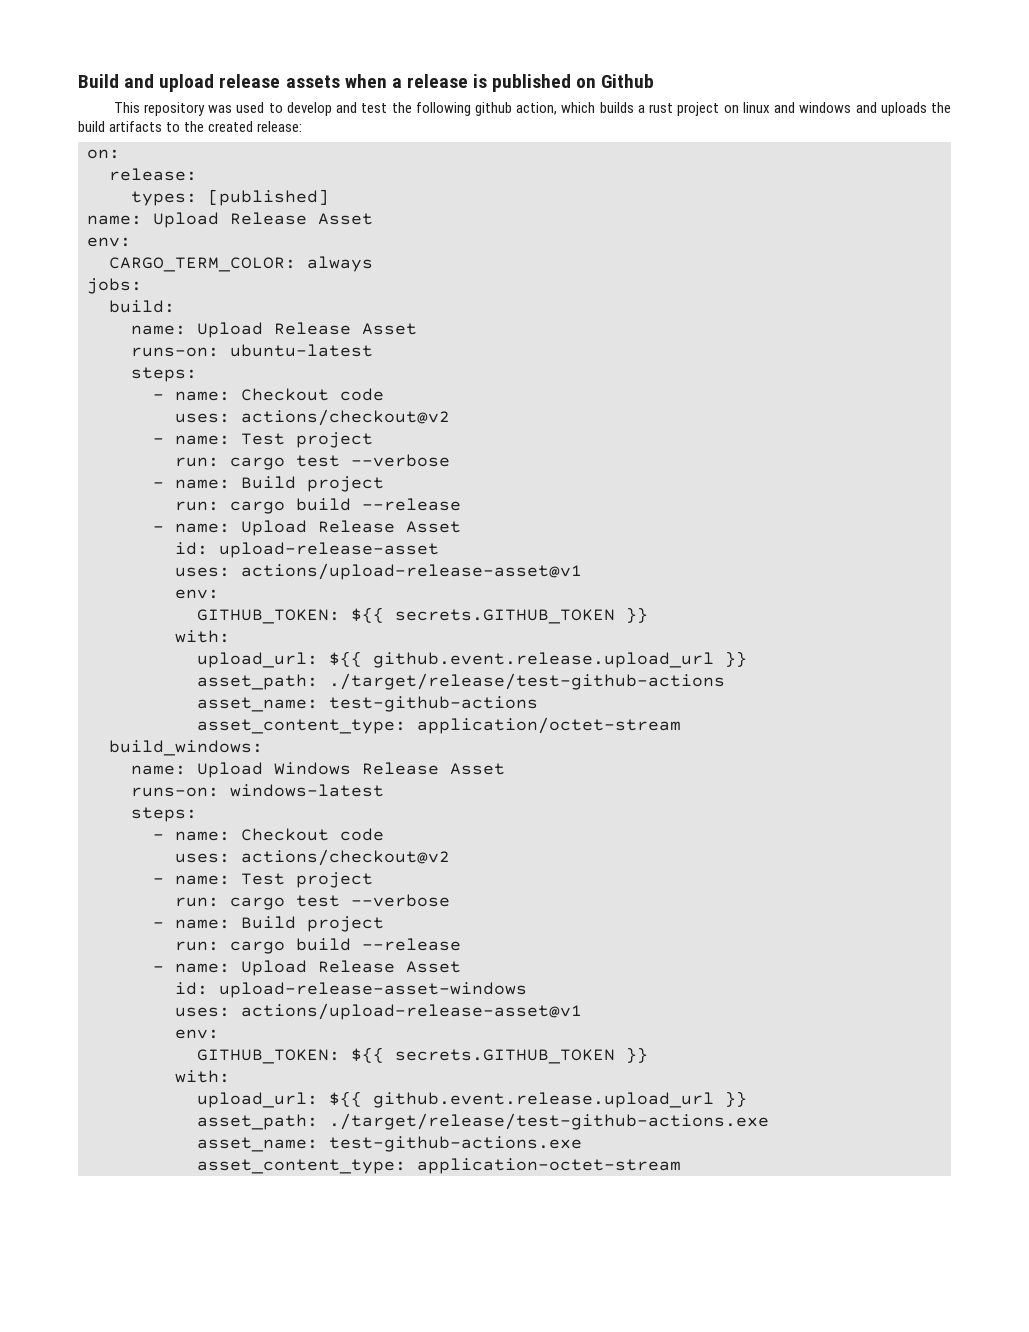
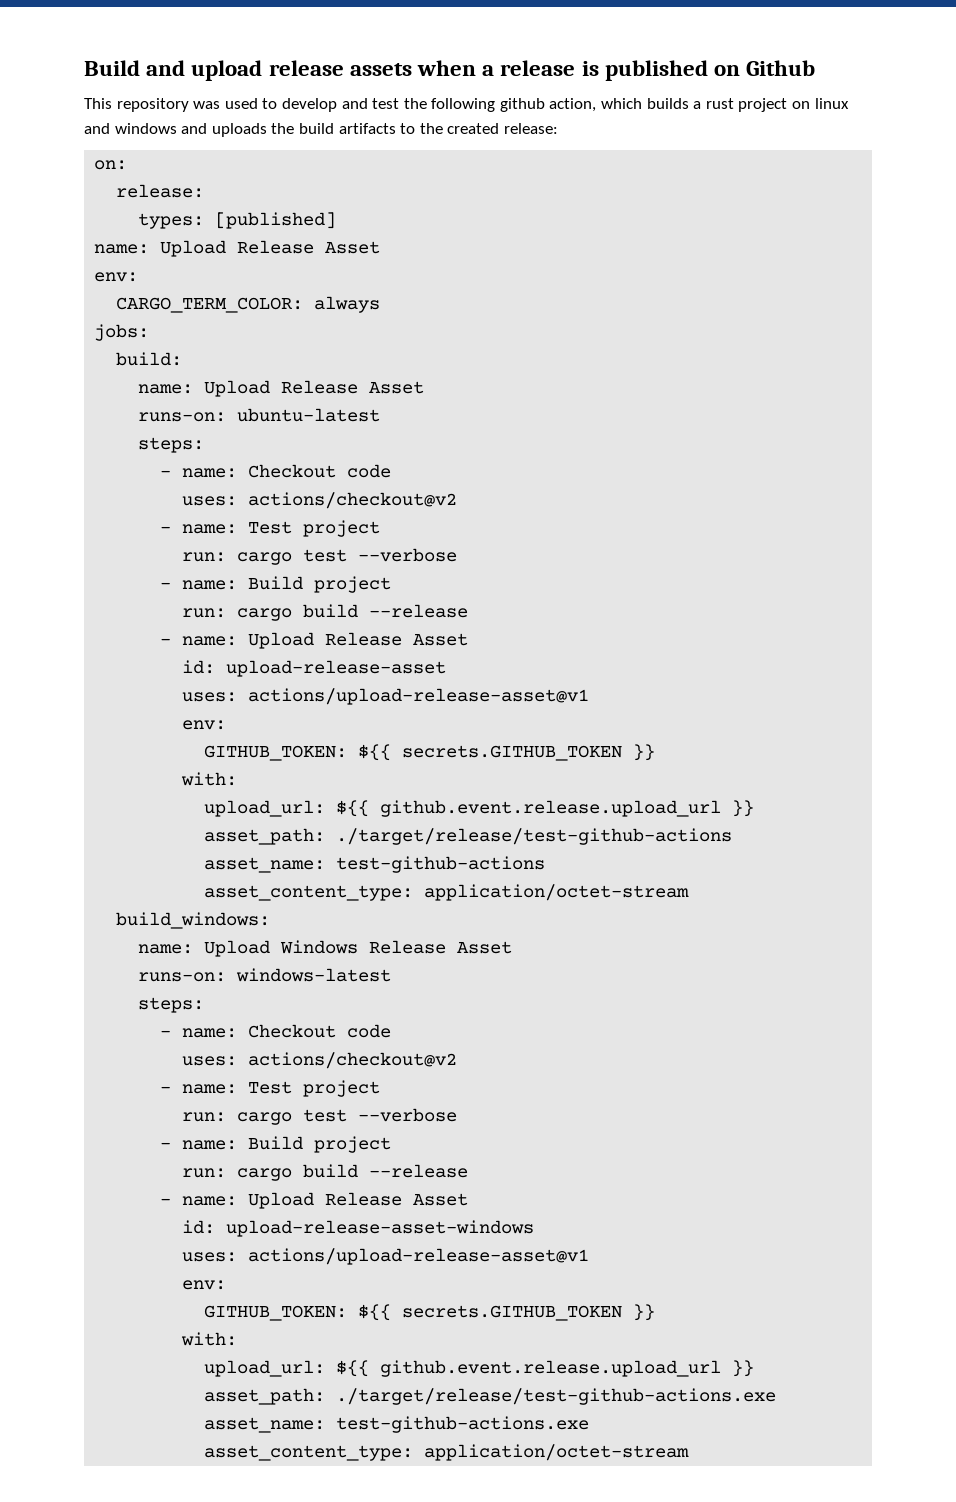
  asset_name: test-github-actions.exe
- asset_content_type: application-octet-stream
+ asset_content_type: application/octet-stream

